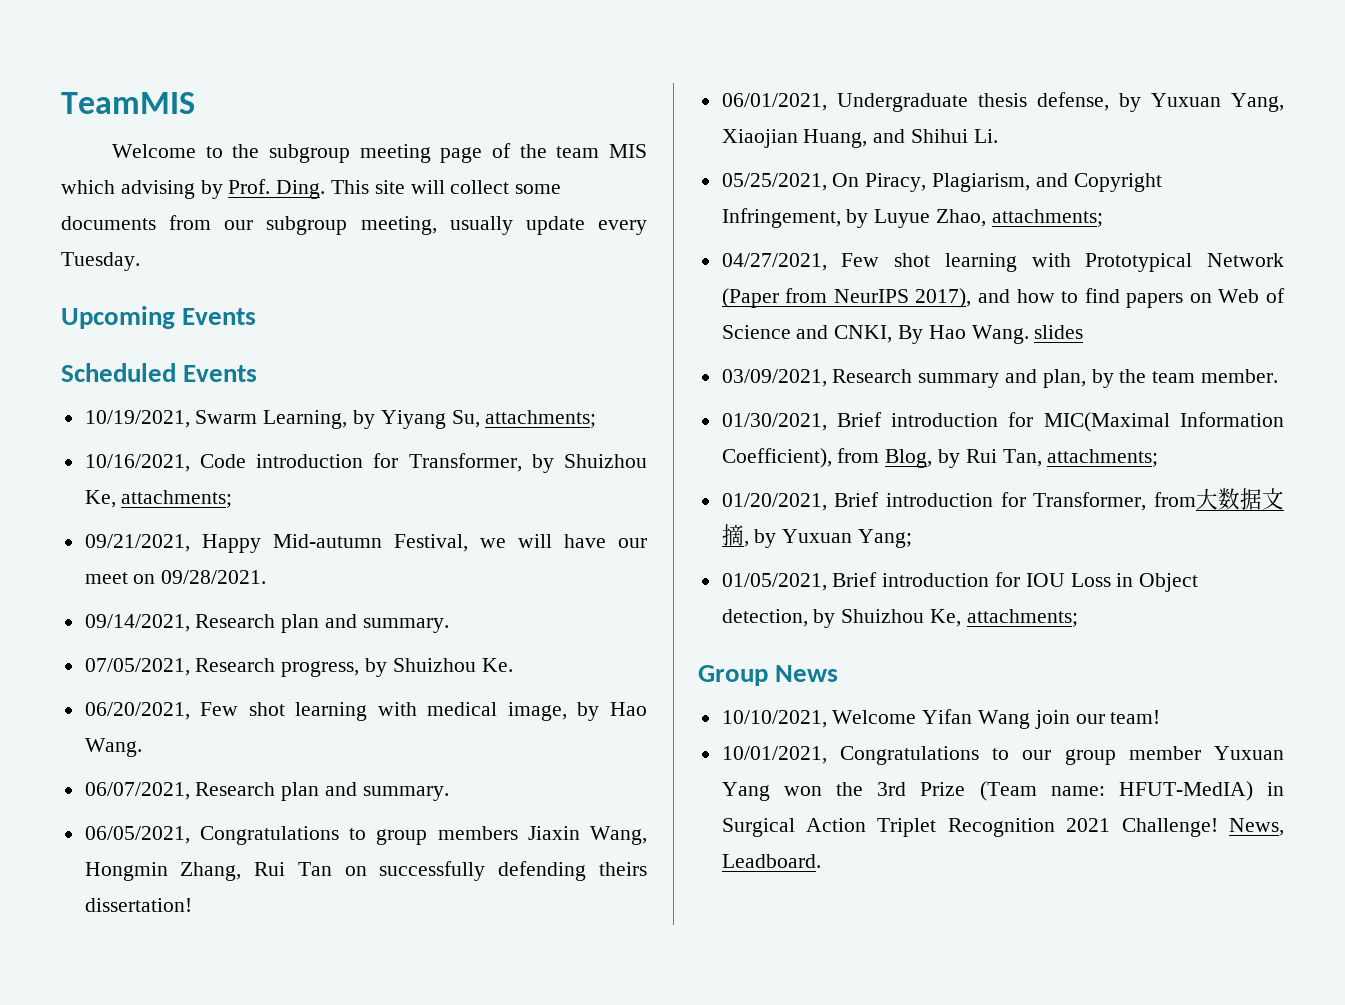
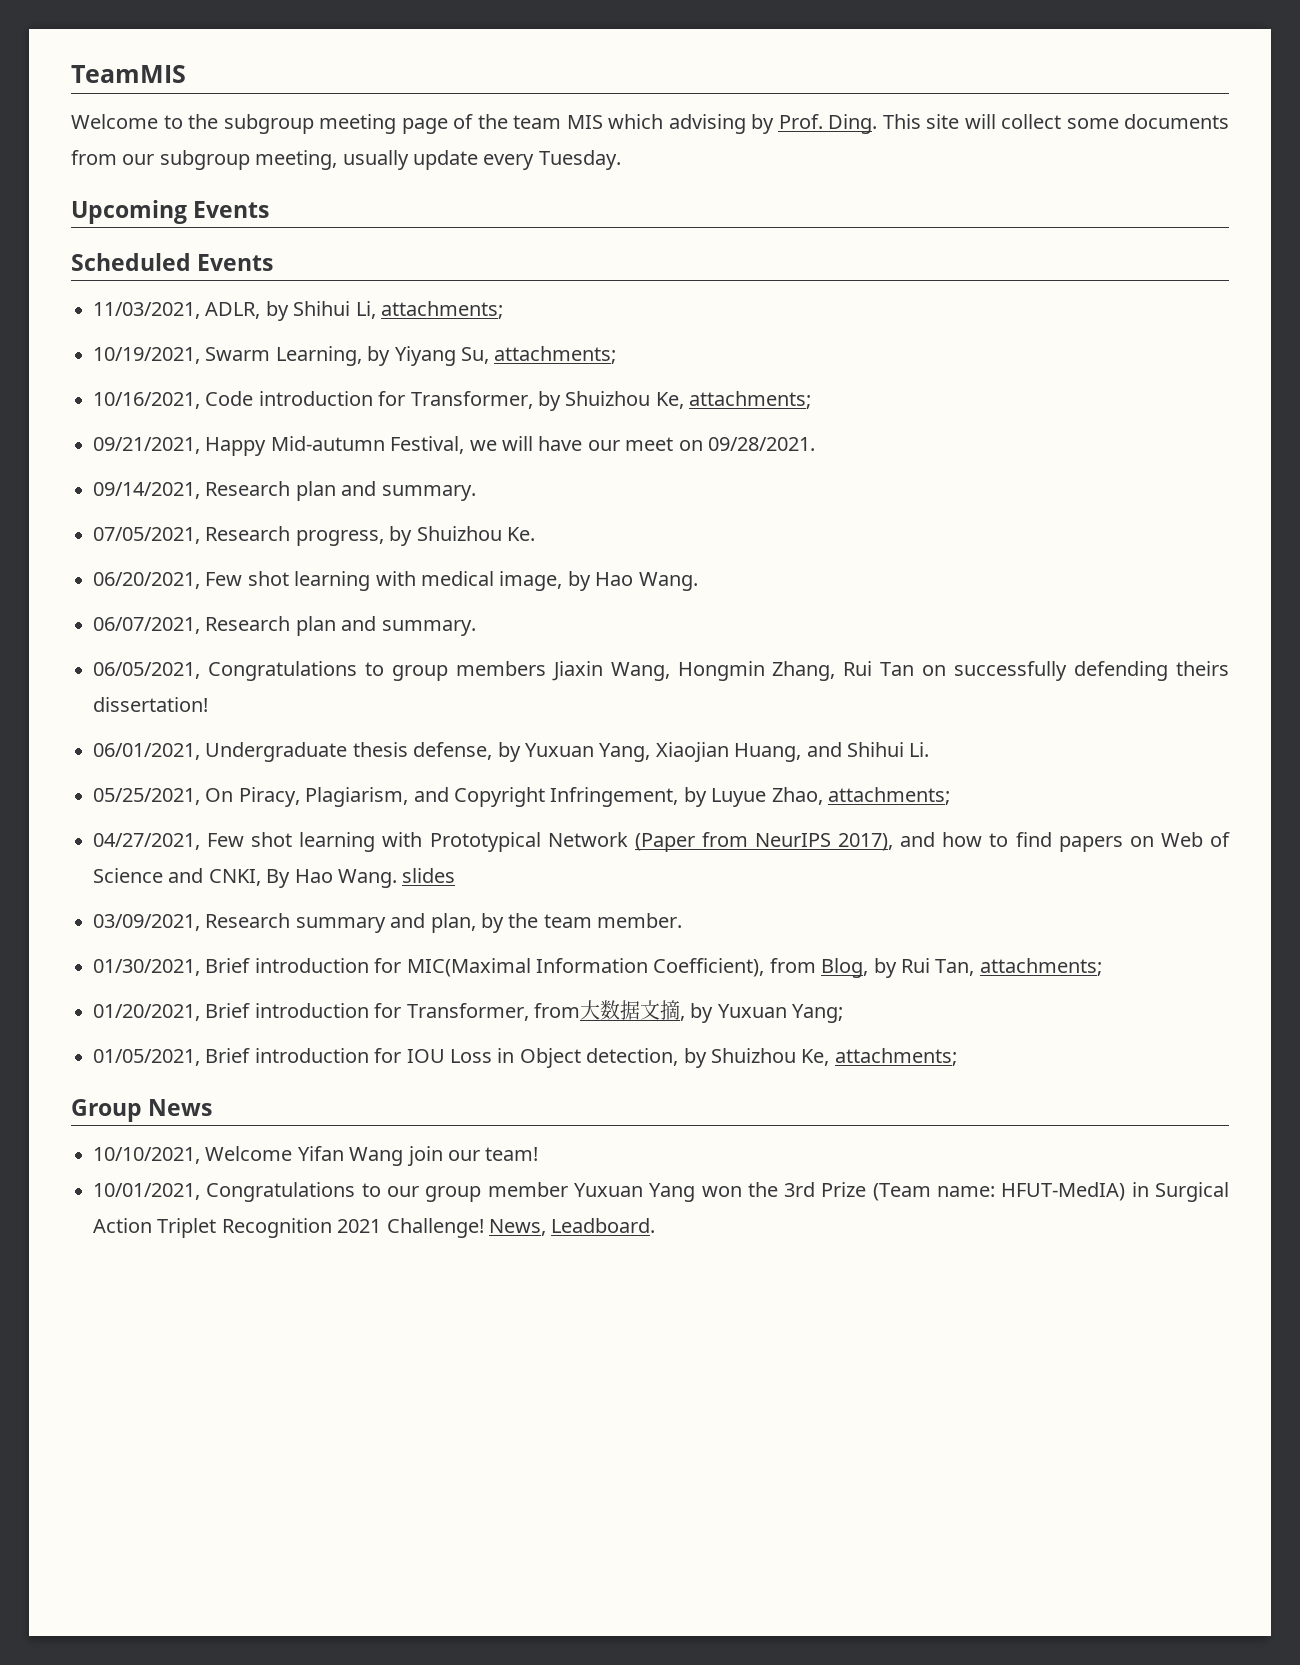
+ 11/03/2021, ADLR, by Shihui Li, attachments;

